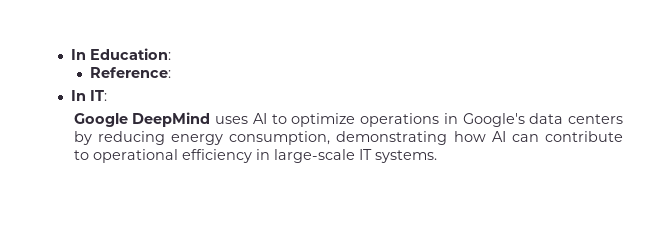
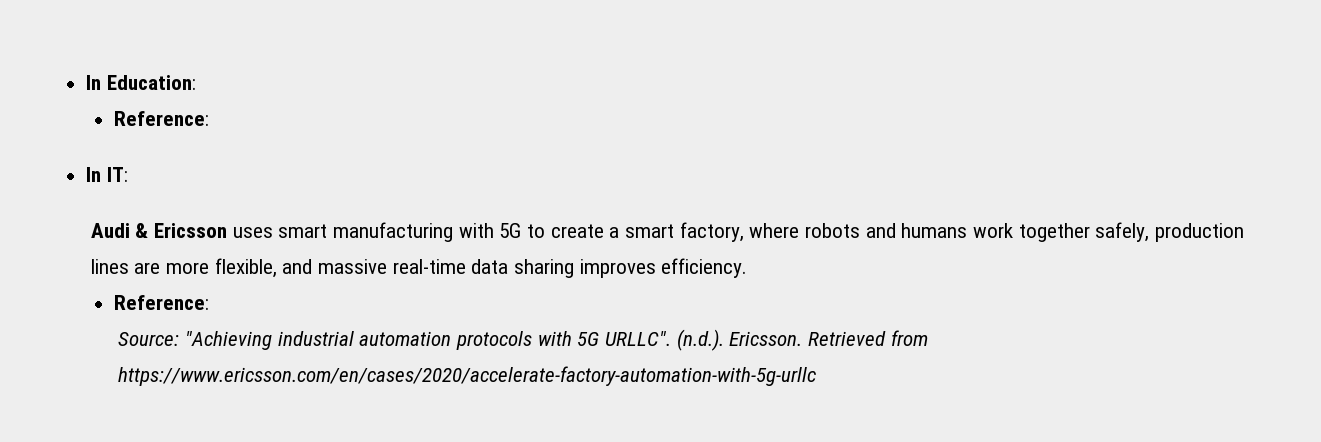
- Google DeepMind uses AI to optimize operations in Google's data centers by reducing energy consumption, demonstrating how AI can contribute to operational efficiency in large-scale IT systems.
+ Audi & Ericsson uses smart manufacturing with 5G to create a smart factory, where robots and humans work together safely, production lines are more flexible, and massive real-time data sharing improves efficiency.
+ Reference:
+ Source: "Achieving industrial automation protocols with 5G URLLC". (n.d.). Ericsson. Retrieved from https://www.ericsson.com/en/cases/2020/accelerate-factory-automation-with-5g-urllc

